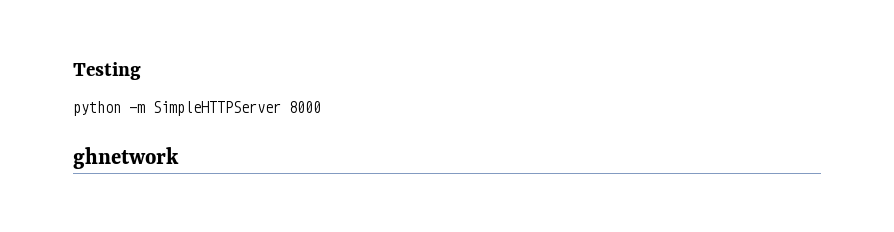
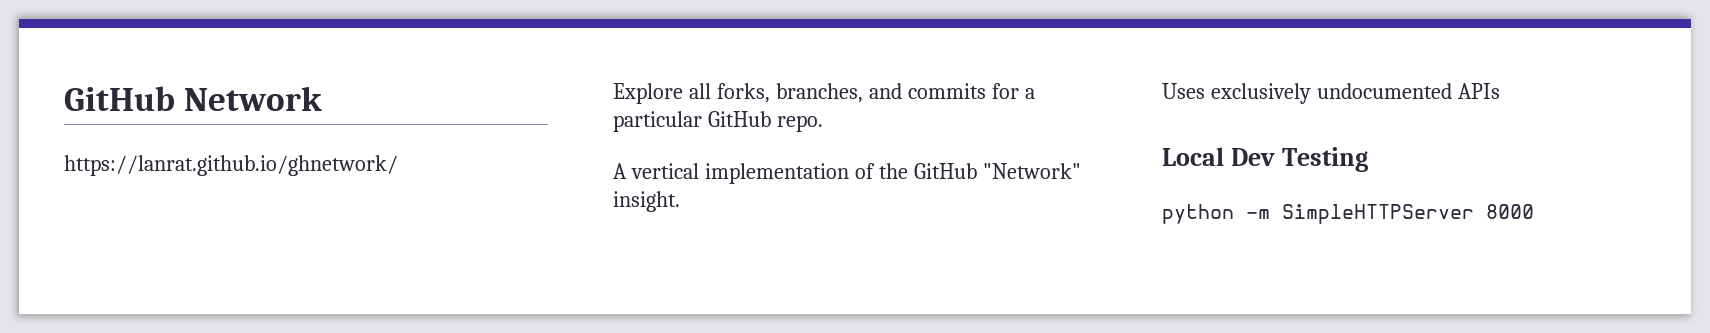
- Testing
+ GitHub Network
+ https://lanrat.github.io/ghnetwork/
+ Explore all forks, branches, and commits for a particular GitHub repo.
+ A vertical implementation of the GitHub "Network" insight.
+ Uses exclusively undocumented APIs
+ Local Dev Testing
- ghnetwork

